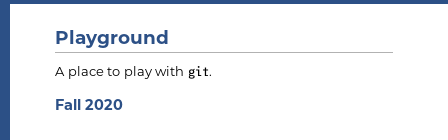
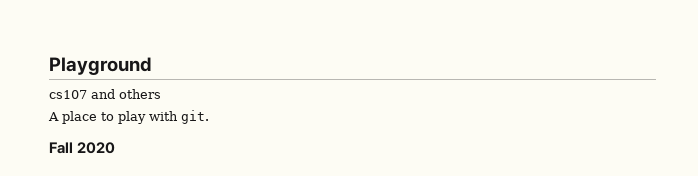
+ cs107 and others

